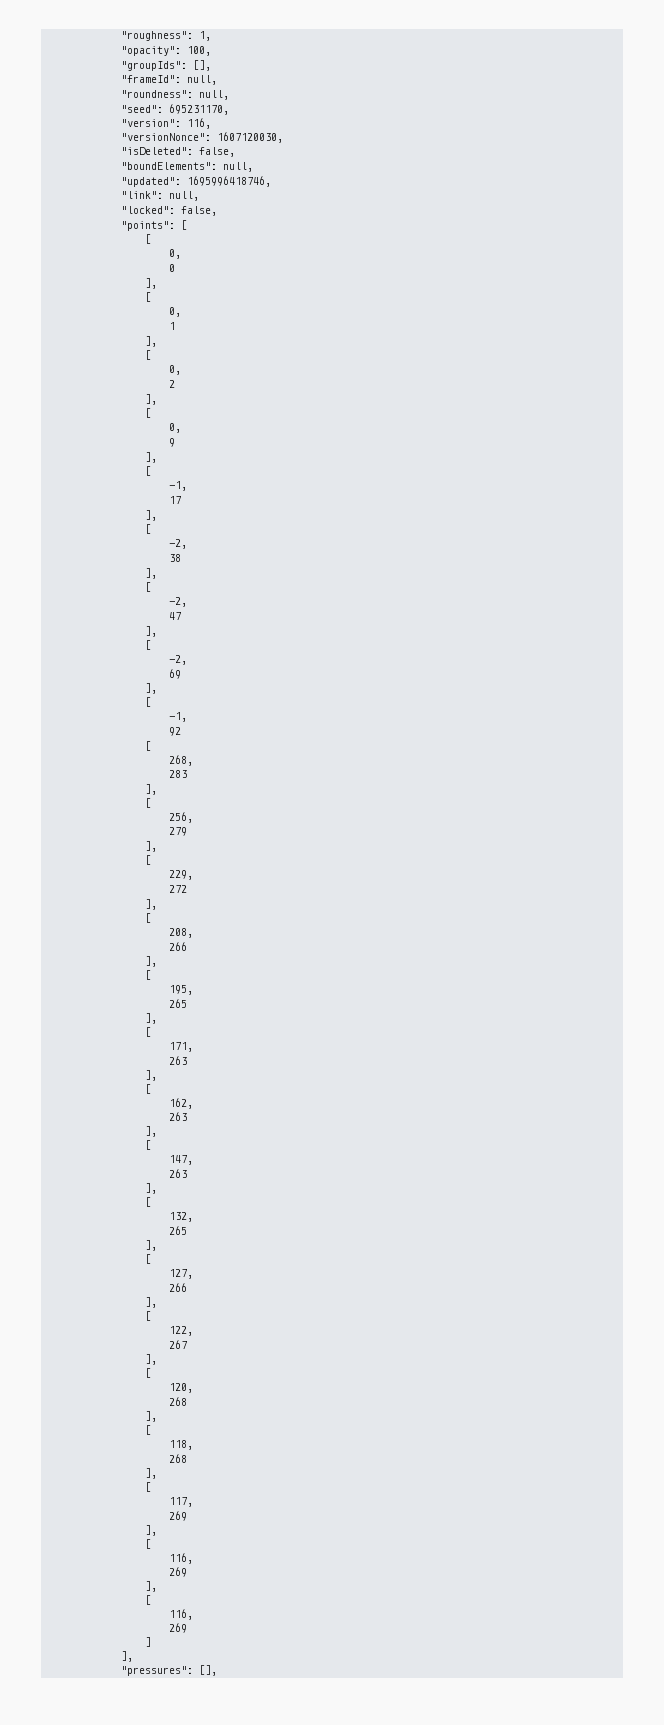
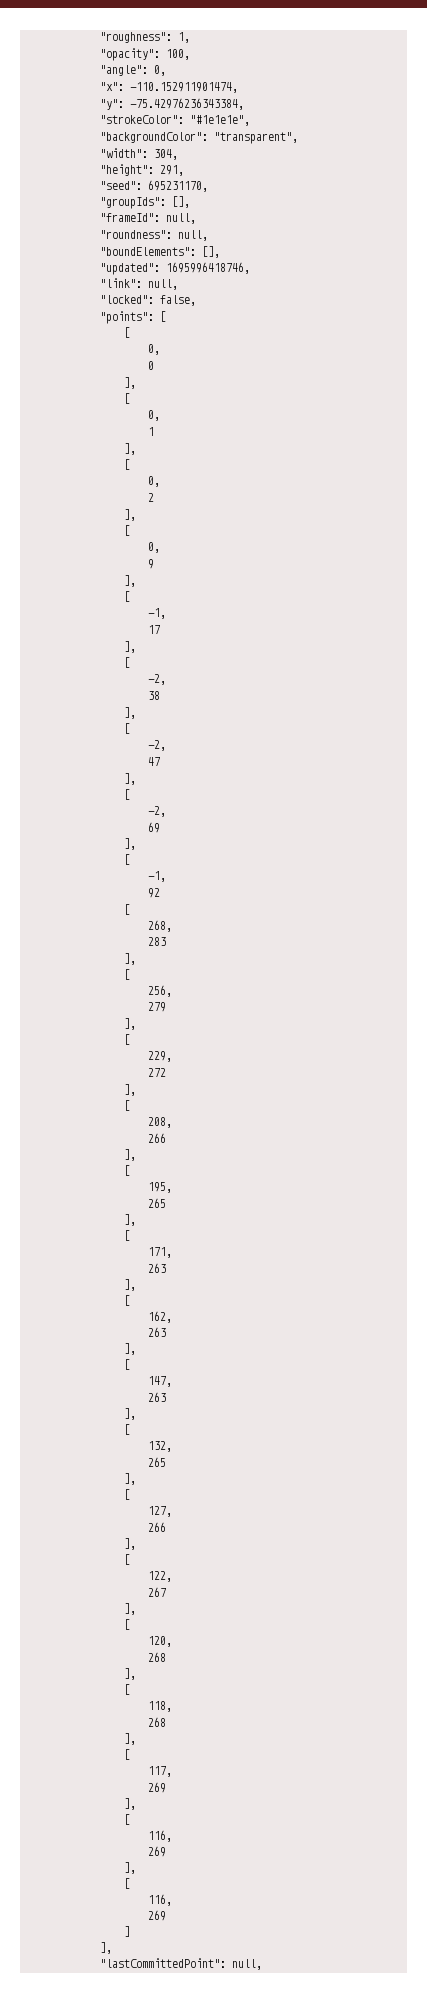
+ "angle": 0,
+ "x": -110.152911901474,
+ "y": -75.42976236343384,
+ "strokeColor": "#1e1e1e",
+ "backgroundColor": "transparent",
+ "width": 304,
+ "height": 291,
+ "seed": 695231170,
- "seed": 695231170,
- "version": 116,
- "versionNonce": 1607120030,
- "isDeleted": false,
- "boundElements": null,
+ "boundElements": [],
- "pressures": [],
+ "lastCommittedPoint": null,

